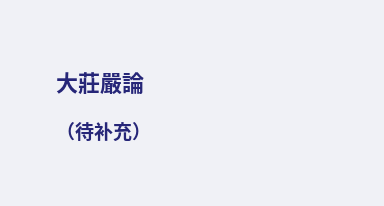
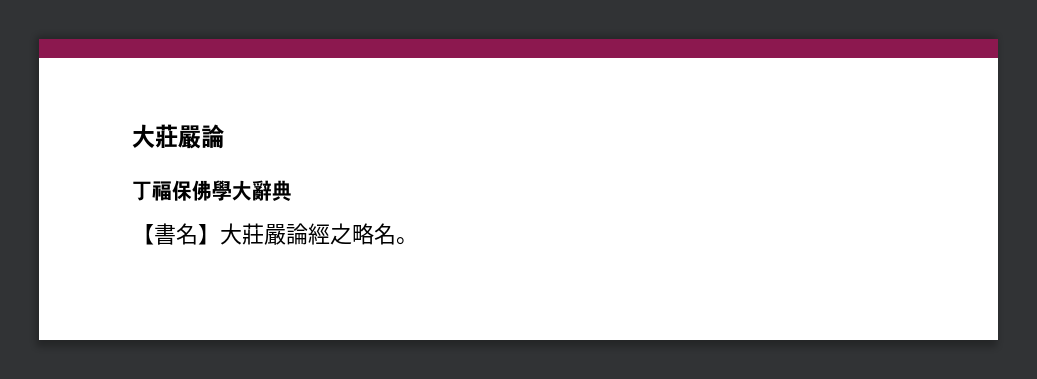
- （待补充）
+ 丁福保佛學大辭典
+ 【書名】大莊嚴論經之略名。

